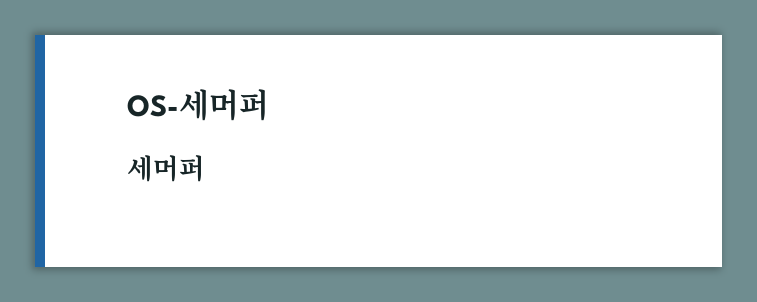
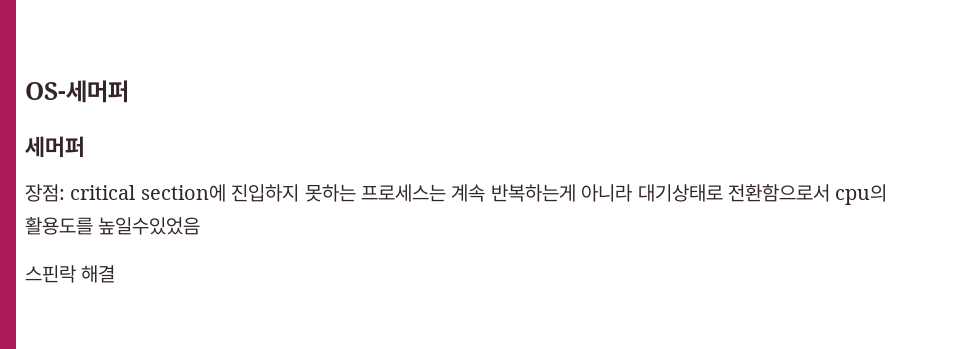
+ 장점: critical section에 진입하지 못하는 프로세스는 계속 반복하는게 아니라 대기상태로 전환함으로서 cpu의 활용도를 높일수있었음
+ 스핀락 해결

